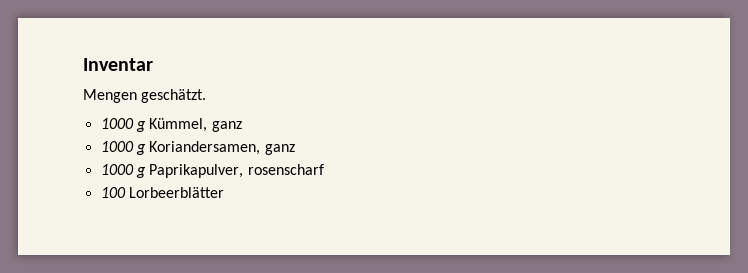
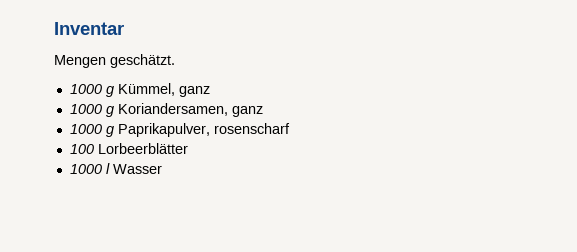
+ 1000 l Wasser

